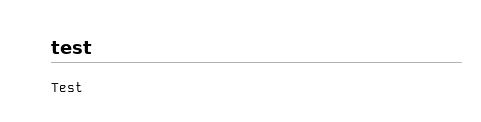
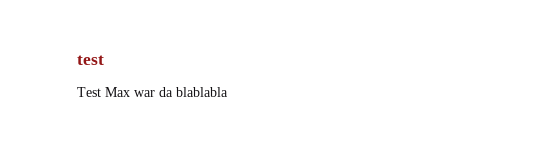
- Test
+ Test Max war da blablabla

